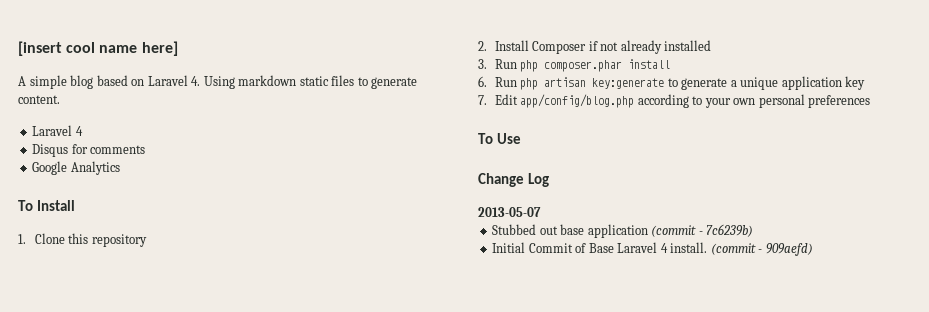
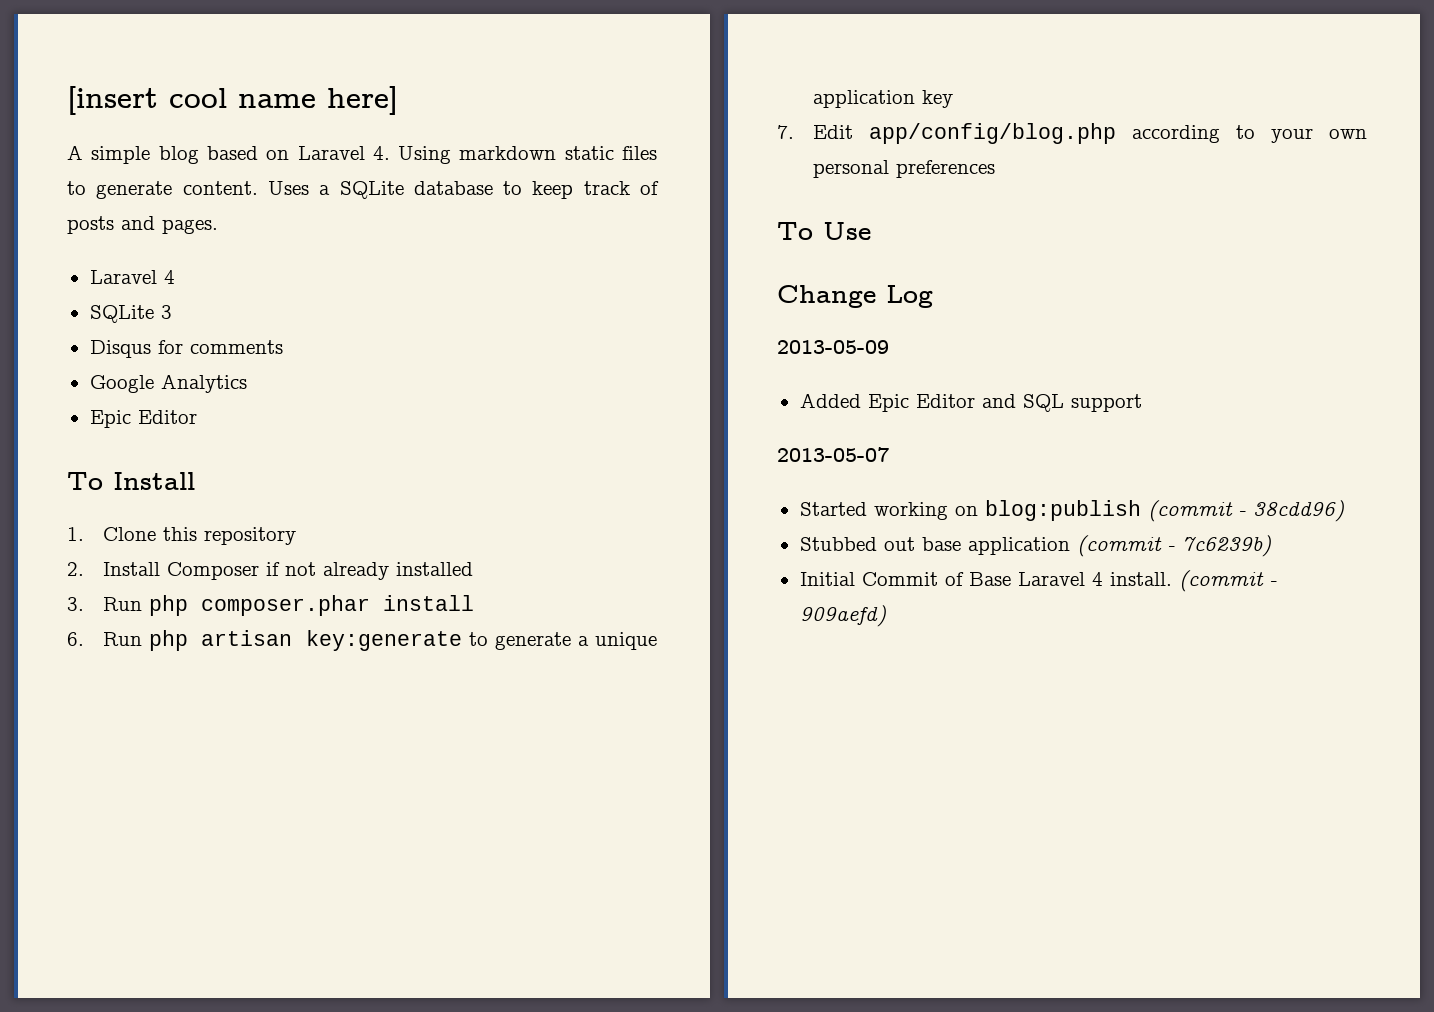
- A simple blog based on Laravel 4. Using markdown static files to generate content.
+ A simple blog based on Laravel 4. Using markdown static files to generate content. Uses a SQLite database to keep track of posts and pages.
  Laravel 4
+ SQLite 3
  Google Analytics
+ Epic Editor
+ 2013-05-09
+ Added Epic Editor and SQL support
  2013-05-07
+ Started working on blog:publish (commit - 38cdd96)

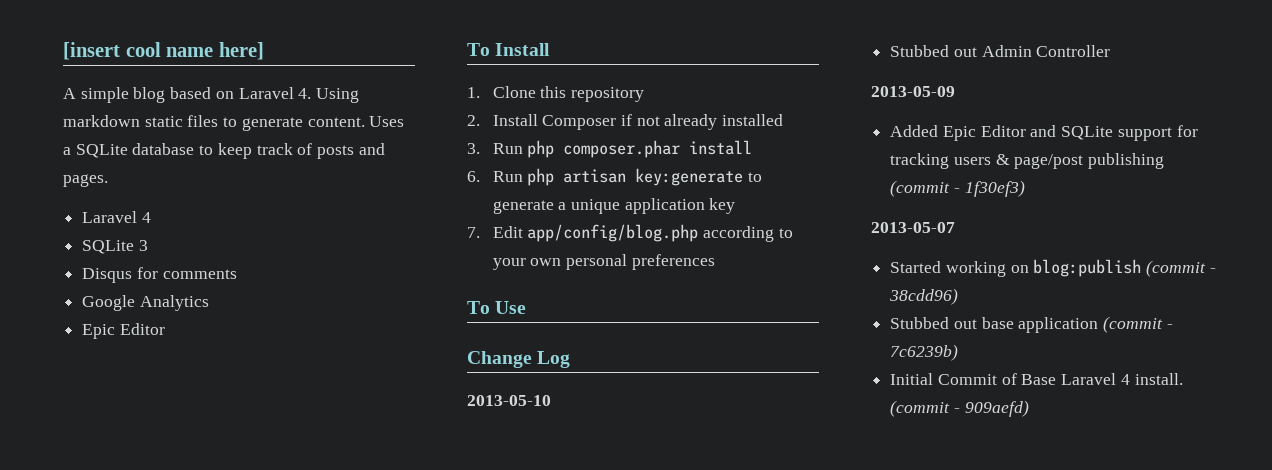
+ 2013-05-10
+ Stubbed out Admin Controller
- Added Epic Editor and SQL support
+ Added Epic Editor and SQLite support for tracking users & page/post publishing (commit - 1f30ef3)

